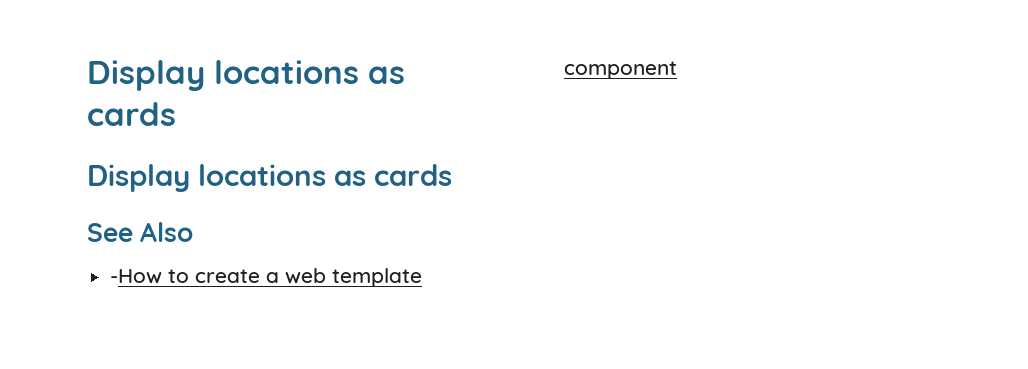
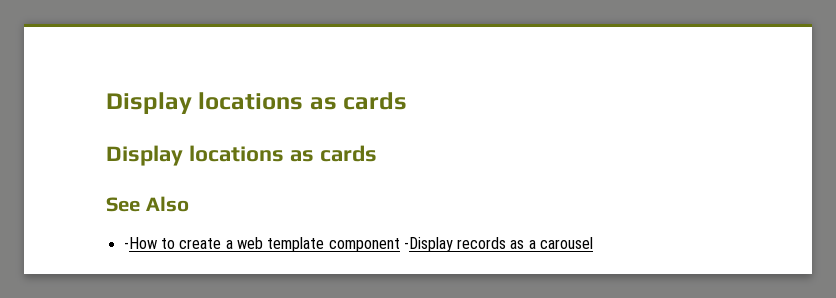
- -How to create a web template component
+ -How to create a web template component -Display records as a carousel

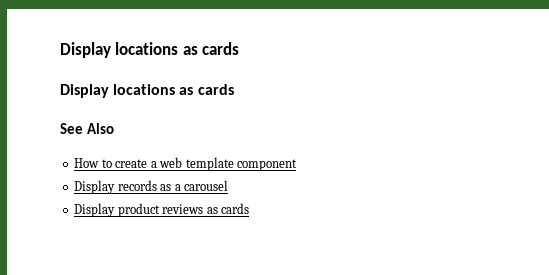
- -How to create a web template component -Display records as a carousel
+ How to create a web template component
+ Display records as a carousel
+ Display product reviews as cards

